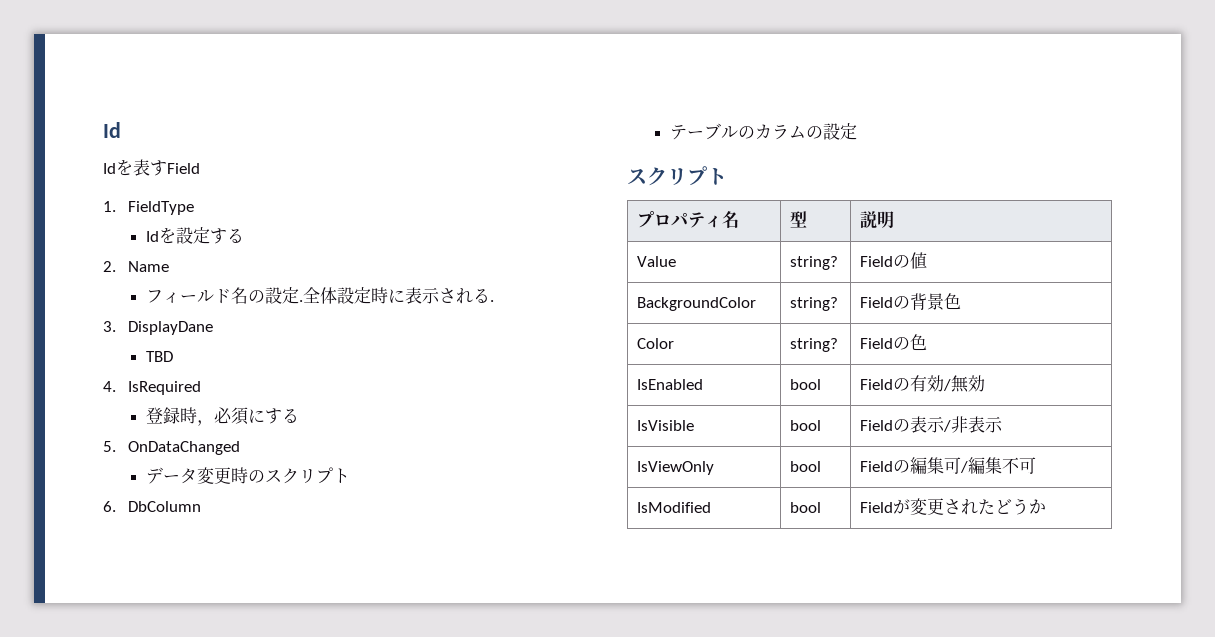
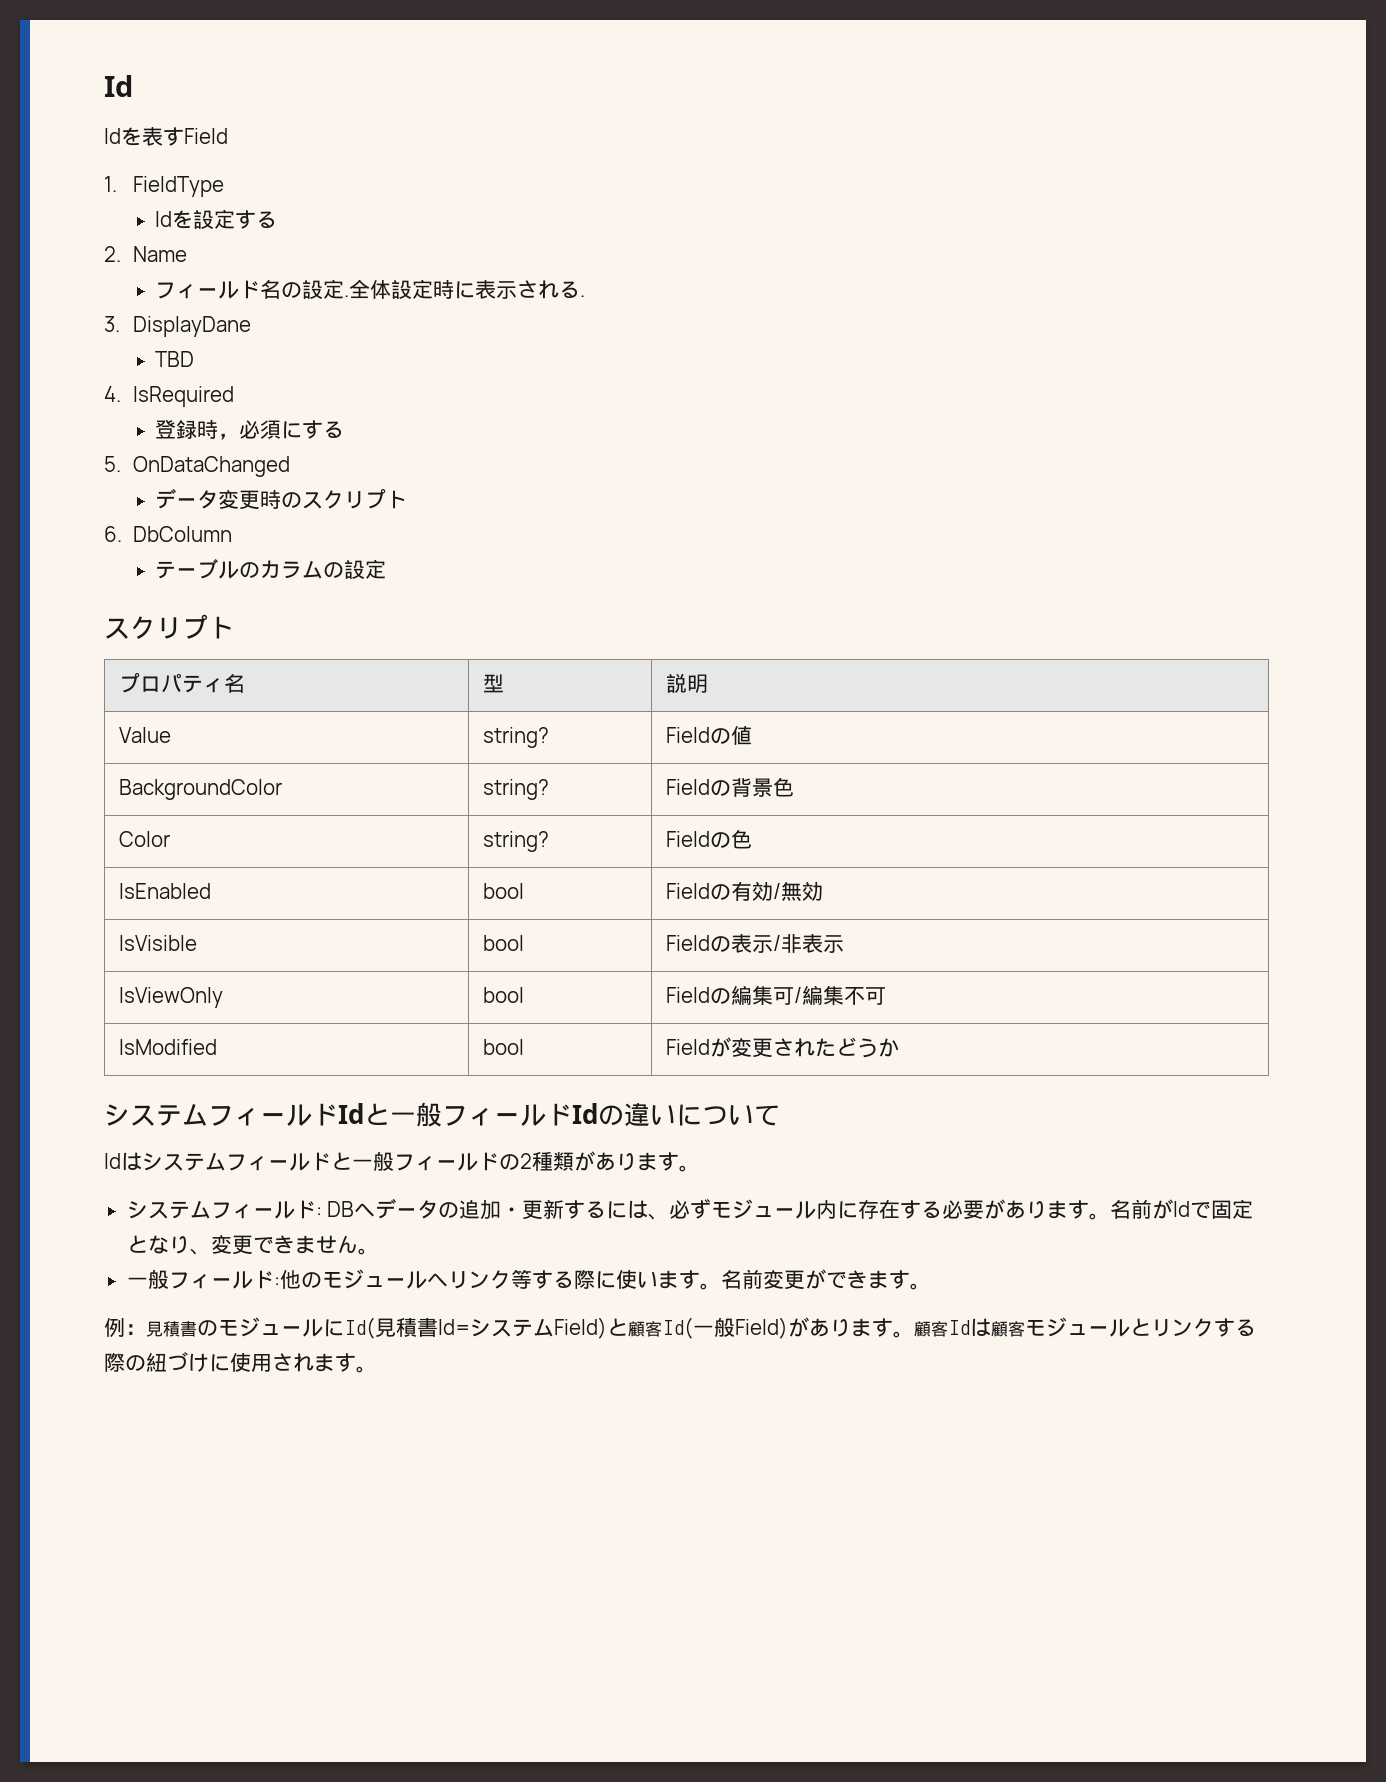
+ システムフィールドIdと一般フィールドIdの違いについて
+ Idはシステムフィールドと一般フィールドの2種類があります。
+ システムフィールド: DBへデータの追加・更新するには、必ずモジュール内に存在する必要があります。名前がIdで固定となり、変更できません。
+ 一般フィールド:他のモジュールへリンク等する際に使います。名前変更ができます。
+ 例：見積書のモジュールにId(見積書Id=システムField)と顧客Id(一般Field)があります。顧客Idは顧客モジュールとリンクする際の紐づけに使用されます。

